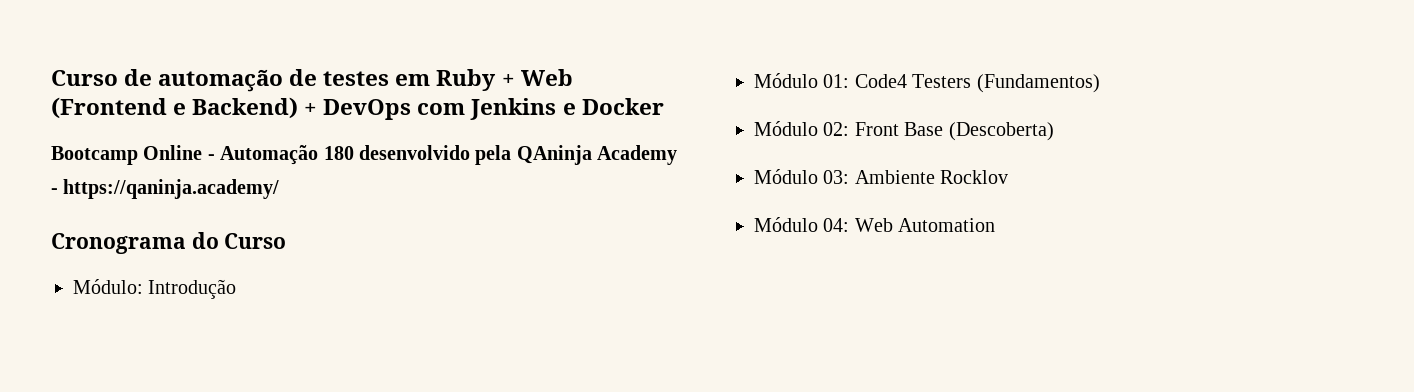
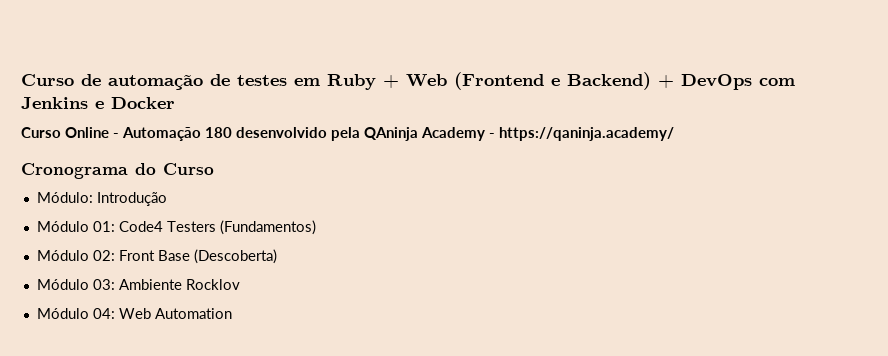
- Bootcamp Online - Automação 180 desenvolvido pela QAninja Academy - https://qaninja.academy/
+ Curso Online - Automação 180 desenvolvido pela QAninja Academy - https://qaninja.academy/

